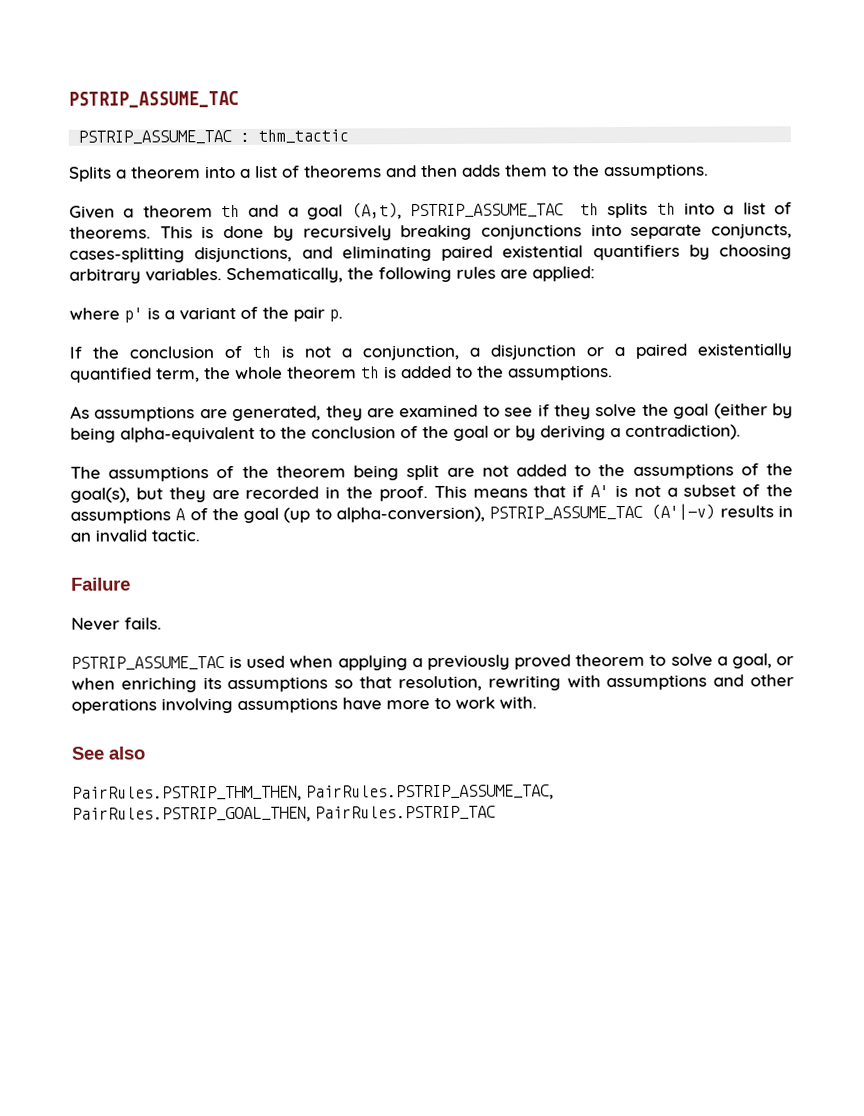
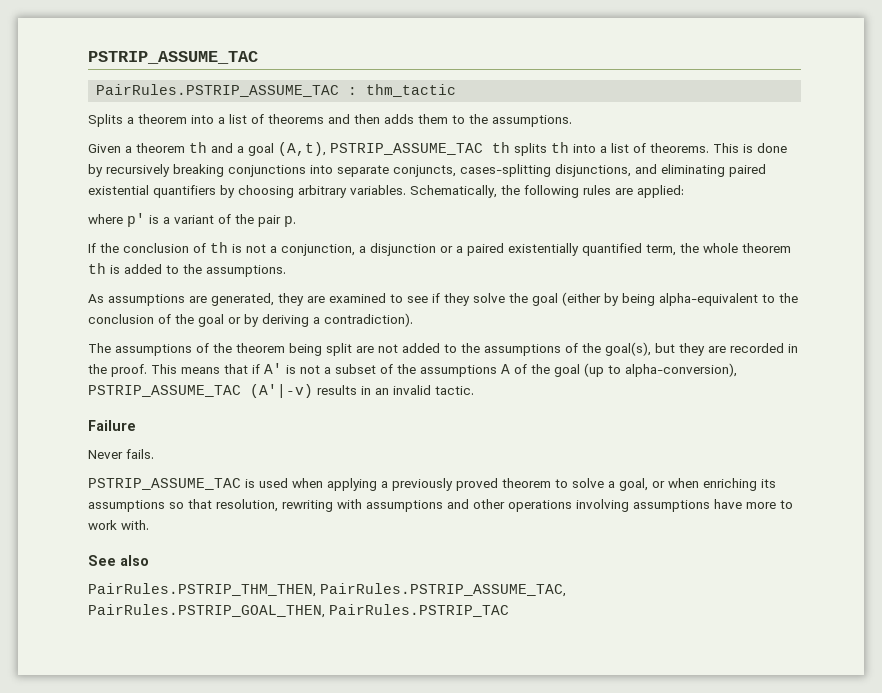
- PSTRIP_ASSUME_TAC : thm_tactic
+ PairRules.PSTRIP_ASSUME_TAC : thm_tactic

